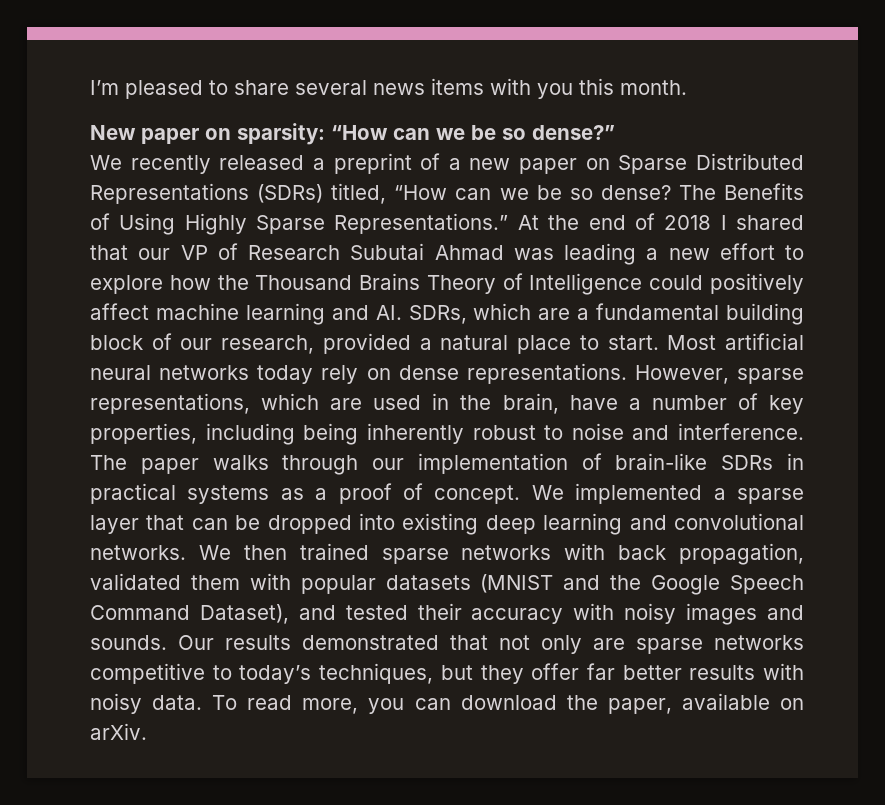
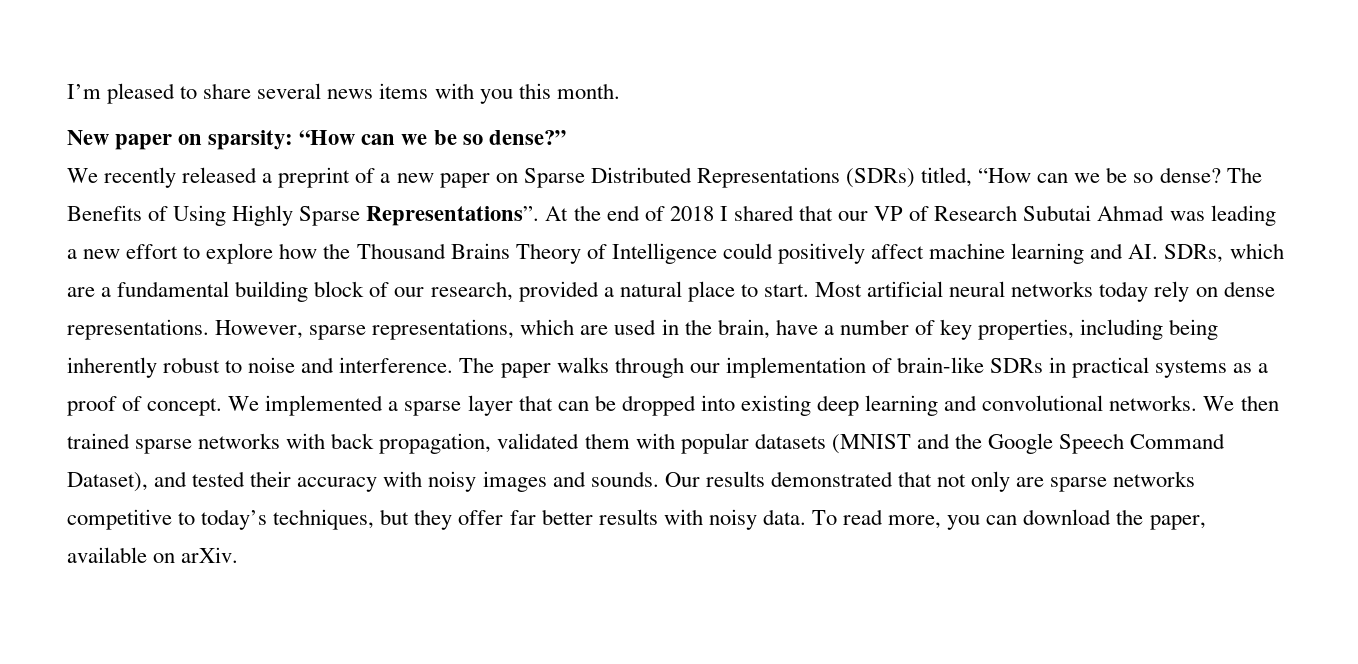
- The Benefits of Using Highly Sparse Representations.”
+ The Benefits of Using Highly Sparse Representations”.

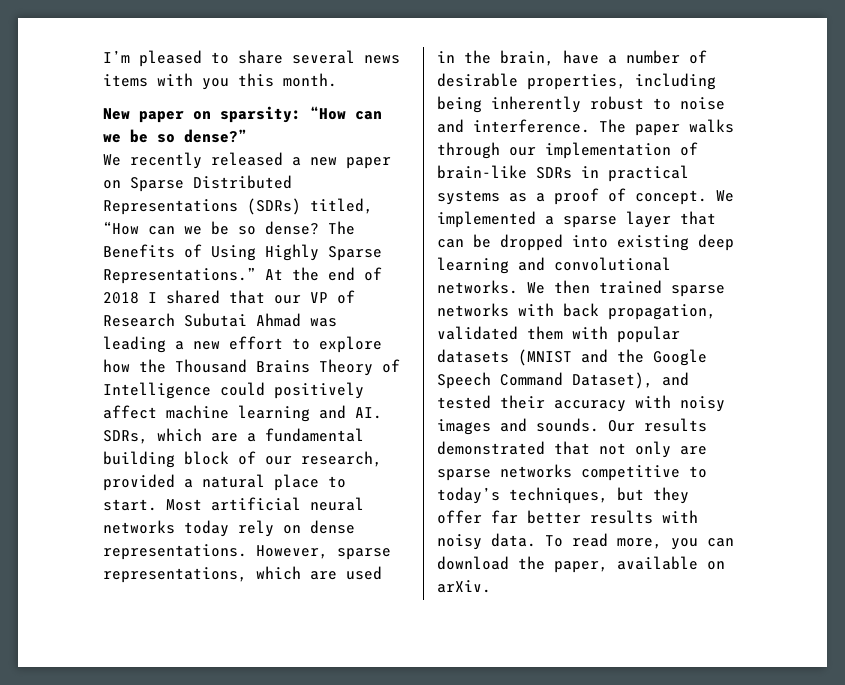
- We recently released a preprint of a new paper on Sparse Distributed Representations (SDRs) titled, “How can we be so dense?
+ We recently released a new paper on Sparse Distributed Representations (SDRs) titled, “How can we be so dense?
- The Benefits of Using Highly Sparse Representations”.
+ The Benefits of Using Highly Sparse Representations.”
- However, sparse representations, which are used in the brain, have a number of key properties, including being inherently robust to noise and interference.
+ However, sparse representations, which are used in the brain, have a number of desirable properties, including being inherently robust to noise and interference.

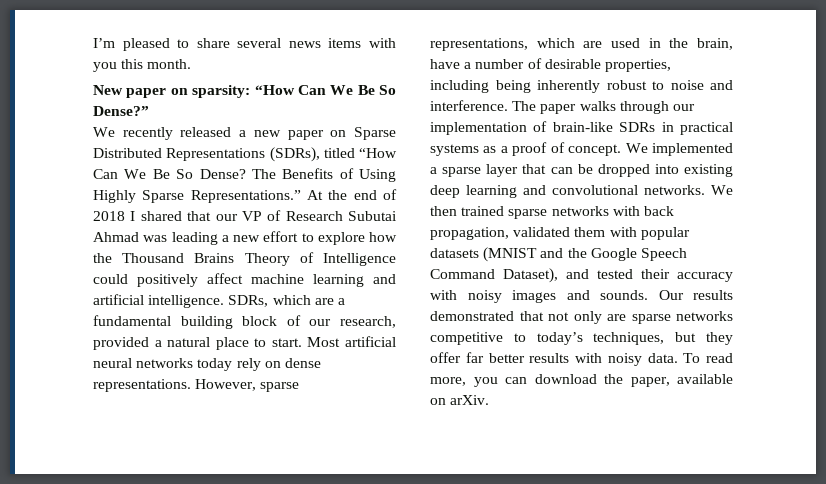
- New paper on sparsity: “How can we be so dense?”
+ New paper on sparsity: “How Can We Be So Dense?”
- We recently released a new paper on Sparse Distributed Representations (SDRs) titled, “How can we be so dense?
+ We recently released a new paper on Sparse Distributed Representations (SDRs), titled “How Can We Be So Dense?
- At the end of 2018 I shared that our VP of Research Subutai Ahmad was leading a new effort to explore how the Thousand Brains Theory of Intelligence could positively affect machine learning and AI. SDRs, which are a fundamental building block of our research, provided a natural place to start.
+ At the end of 2018 I shared that our VP of Research Subutai Ahmad was leading a new effort to explore how the Thousand Brains Theory of Intelligence could positively affect machine learning and artificial intelligence. SDRs, which are a fundamental building block of our research, provided a natural place to start.

